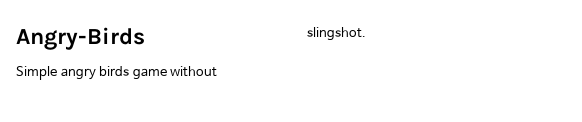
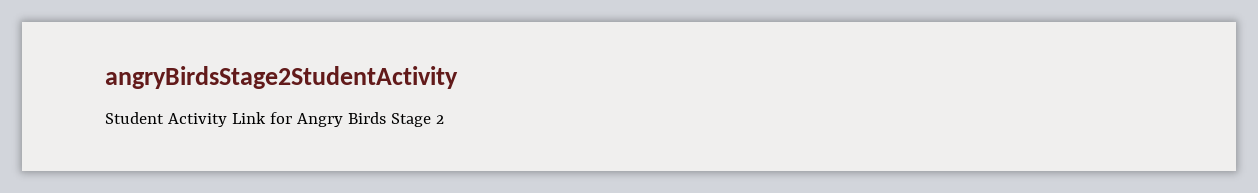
- Angry-Birds
- Simple angry birds game without slingshot.
+ angryBirdsStage2StudentActivity
+ Student Activity Link for Angry Birds Stage 2

